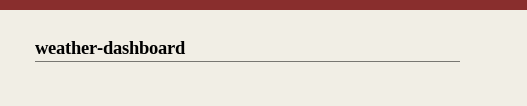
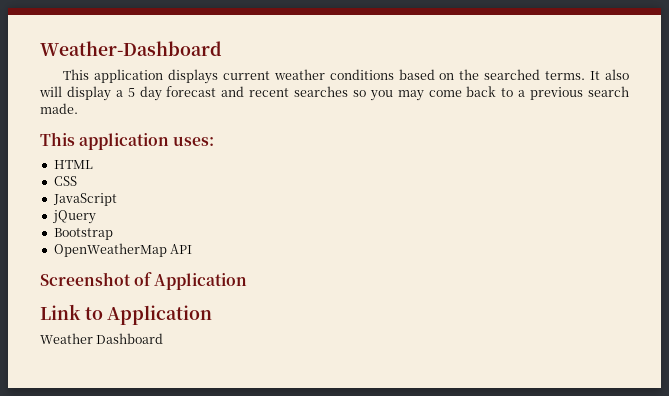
- weather-dashboard
+ Weather-Dashboard
+ This application displays current weather conditions based on the searched terms. It also will display a 5 day forecast and recent searches so you may come back to a previous search made.
+ This application uses:
+ HTML
+ CSS
+ JavaScript
+ jQuery
+ Bootstrap
+ OpenWeatherMap API
+ Screenshot of Application
+ Link to Application
+ Weather Dashboard

